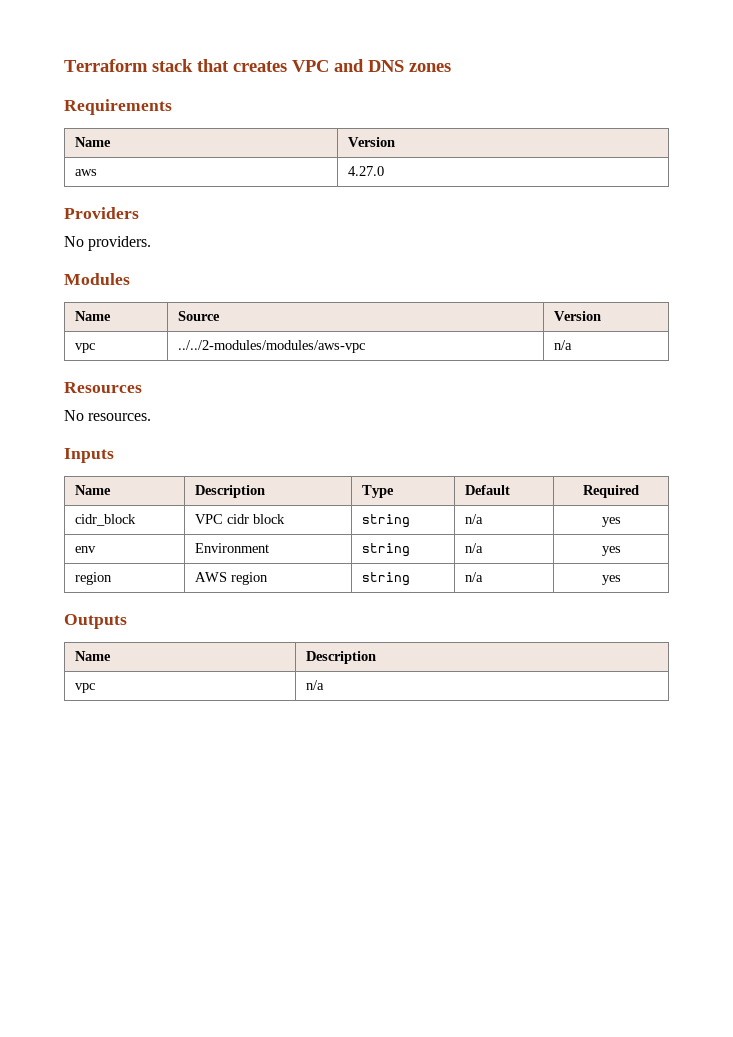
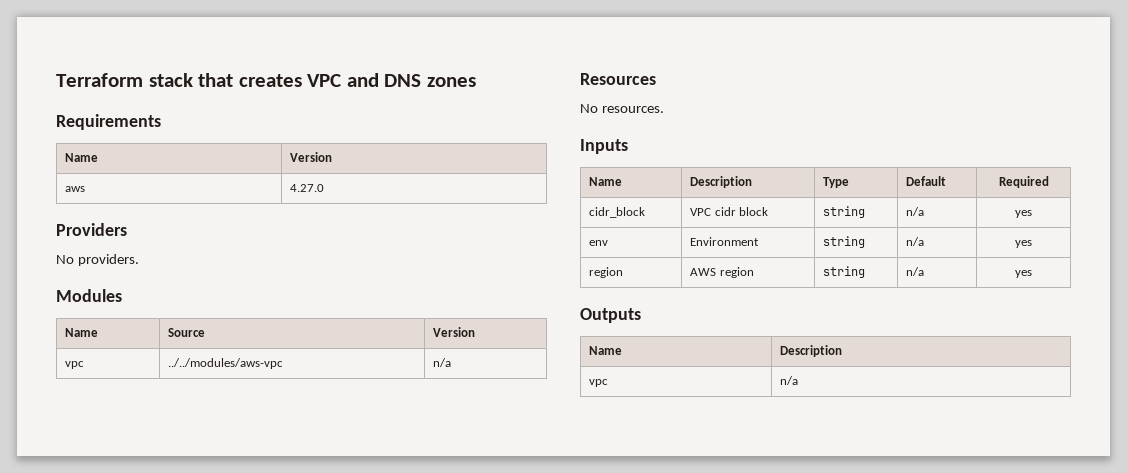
- vpc | ../../2-modules/modules/aws-vpc | n/a
+ vpc | ../../modules/aws-vpc | n/a

